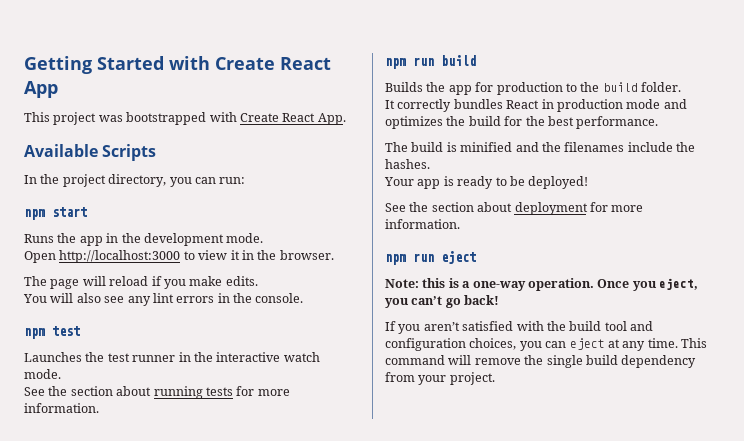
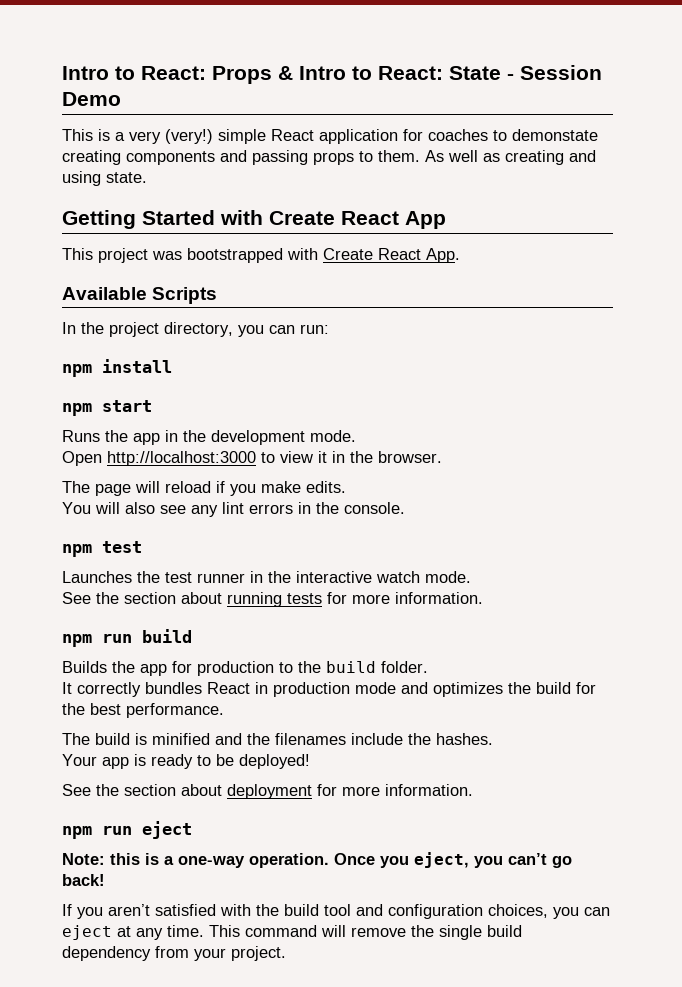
+ Intro to React: Props & Intro to React: State - Session Demo
+ This is a very (very!) simple React application for coaches to demonstate creating components and passing props to them. As well as creating and using state.
+ npm install

